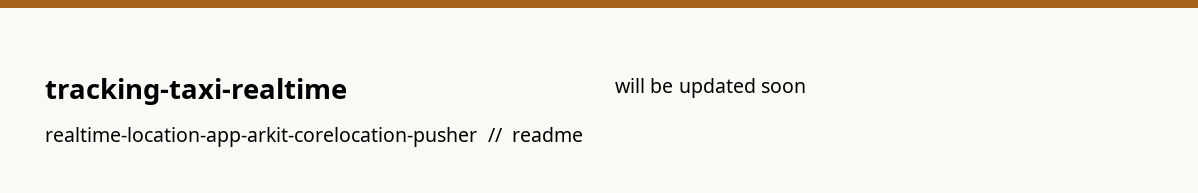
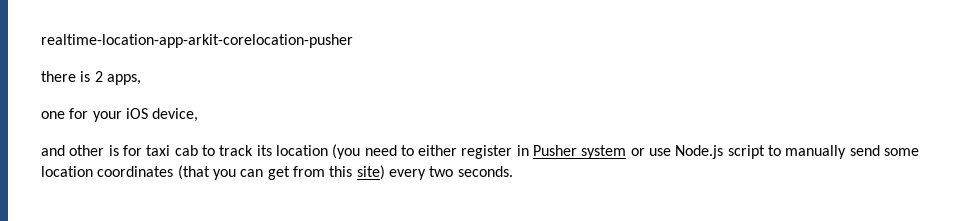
- tracking-taxi-realtime
- realtime-location-app-arkit-corelocation-pusher // readme will be updated soon
+ realtime-location-app-arkit-corelocation-pusher
+ there is 2 apps,
+ one for your iOS device,
+ and other is for taxi cab to track its location (you need to either register in Pusher system or use Node.js script to manually send some location coordinates (that you can get from this site) every two seconds.

